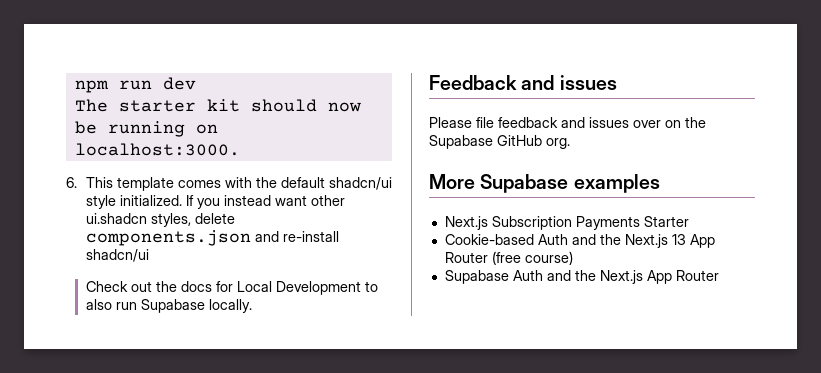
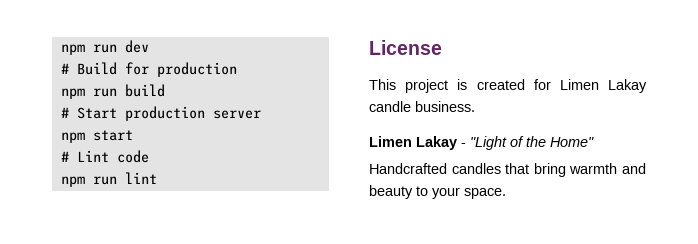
- The starter kit should now be running on localhost:3000.
- 6. This template comes with the default shadcn/ui style initialized. If you instead want other ui.shadcn styles, delete components.json and re-install shadcn/ui
- Check out the docs for Local Development to also run Supabase locally.
- Feedback and issues
- Please file feedback and issues over on the Supabase GitHub org.
- More Supabase examples
- Next.js Subscription Payments Starter
- Cookie-based Auth and the Next.js 13 App Router (free course)
- Supabase Auth and the Next.js App Router
+ # Build for production
+ npm run build
+ # Start production server
+ npm start
+ # Lint code
+ npm run lint
+ License
+ This project is created for Limen Lakay candle business.
+ Limen Lakay - "Light of the Home"
+ Handcrafted candles that bring warmth and beauty to your space.

